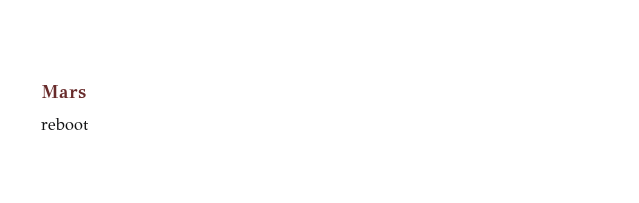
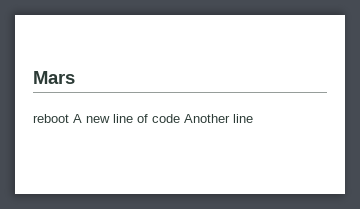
- reboot
+ reboot A new line of code Another line

